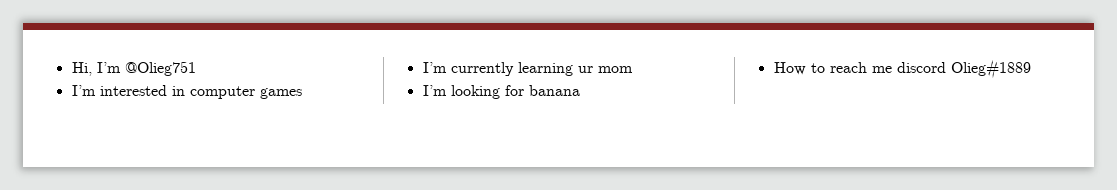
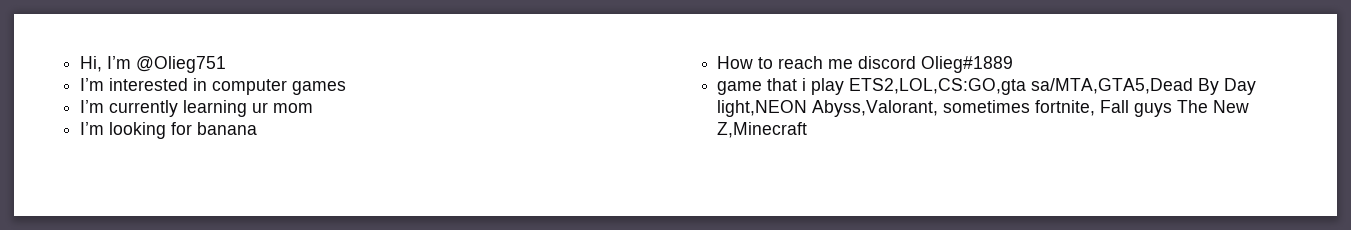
+ game that i play ETS2,LOL,CS:GO,gta sa/MTA,GTA5,Dead By Day light,NEON Abyss,Valorant, sometimes fortnite, Fall guys The New Z,Minecraft

